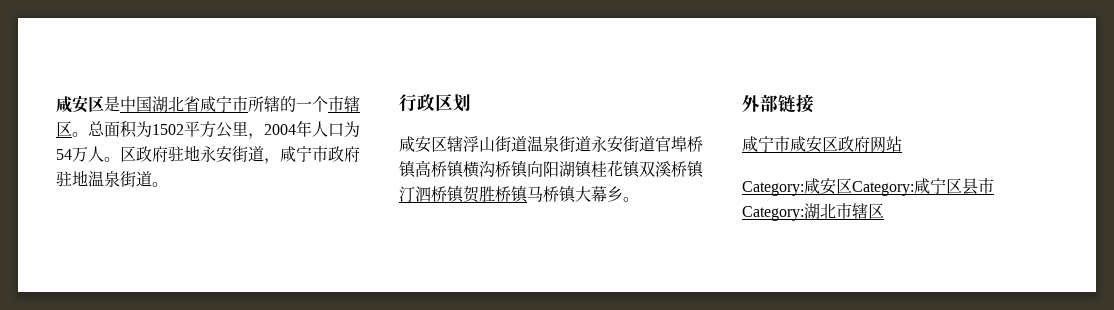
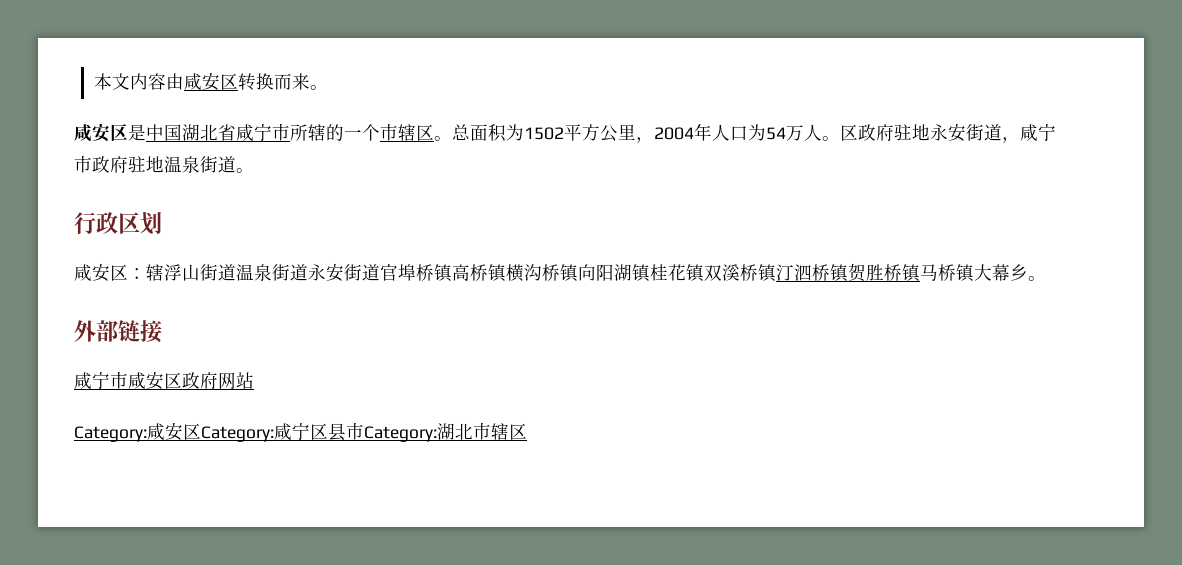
+ 本文内容由咸安区转换而来。
- 咸安区辖浮山街道温泉街道永安街道官埠桥镇高桥镇横沟桥镇向阳湖镇桂花镇双溪桥镇汀泗桥镇贺胜桥镇马桥镇大幕乡。
+ 咸安区：辖浮山街道温泉街道永安街道官埠桥镇高桥镇横沟桥镇向阳湖镇桂花镇双溪桥镇汀泗桥镇贺胜桥镇马桥镇大幕乡。

